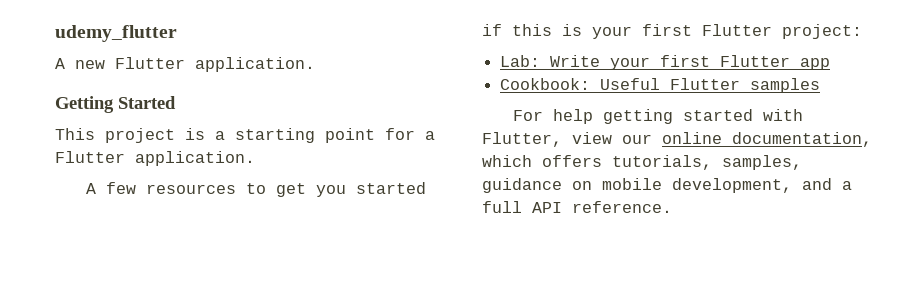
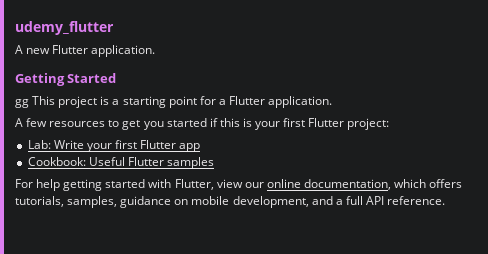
- This project is a starting point for a Flutter application.
+ gg This project is a starting point for a Flutter application.

